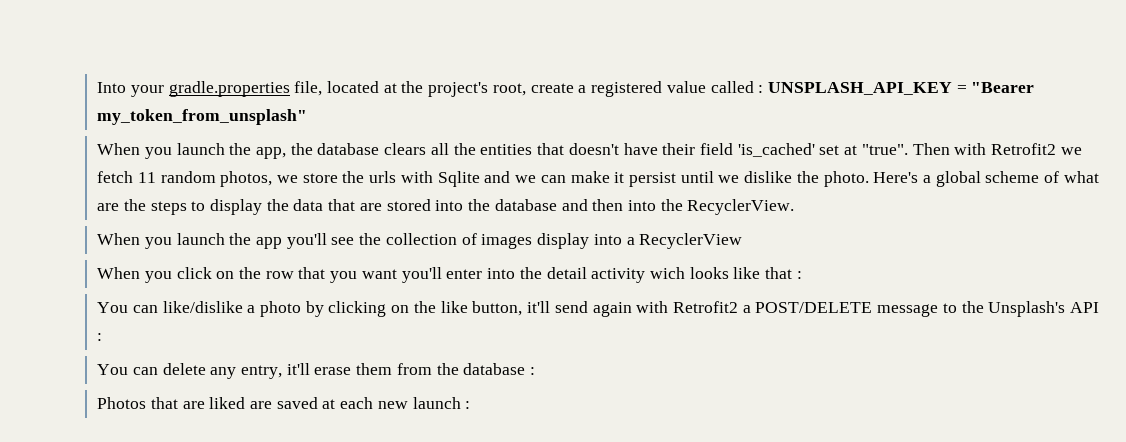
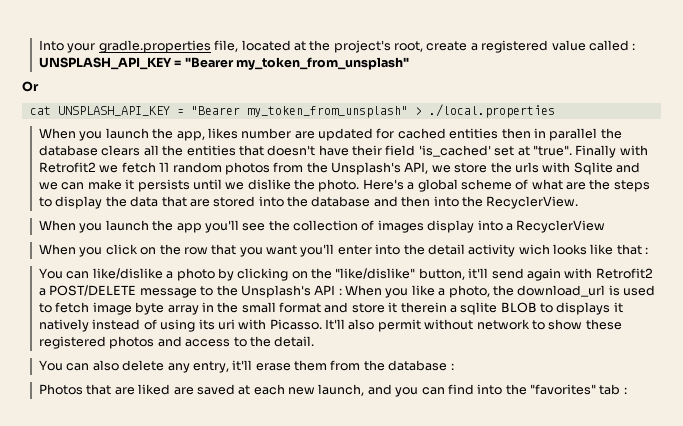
+ Or
+ cat UNSPLASH_API_KEY = "Bearer my_token_from_unsplash" > ./local.properties
- When you launch the app, the database clears all the entities that doesn't have their field 'is_cached' set at "true".
+ When you launch the app, likes number are updated for cached entities then in parallel the database clears all the entities that doesn't have their field 'is_cached' set at "true".
- Then with Retrofit2 we fetch 11 random photos, we store the urls with Sqlite and we can make it persist until we dislike the photo.
+ Finally with Retrofit2 we fetch 11 random photos from the Unsplash's API, we store the urls with Sqlite and we can make it persists until we dislike the photo.
- You can like/dislike a photo by clicking on the like button, it'll send again with Retrofit2 a POST/DELETE message to the Unsplash's API :
- You can delete any entry, it'll erase them from the database :
+ You can like/dislike a photo by clicking on the "like/dislike" button, it'll send again with Retrofit2 a POST/DELETE message to the Unsplash's API : When you like a photo, the download_url is used to fetch image byte array in the small format and store it therein a sqlite BLOB to displays it natively instead of using its uri with Picasso. It'll also permit without network to show these registered photos and access to the detail.
+ You can also delete any entry, it'll erase them from the database :
- Photos that are liked are saved at each new launch :
+ Photos that are liked are saved at each new launch, and you can find into the "favorites" tab :

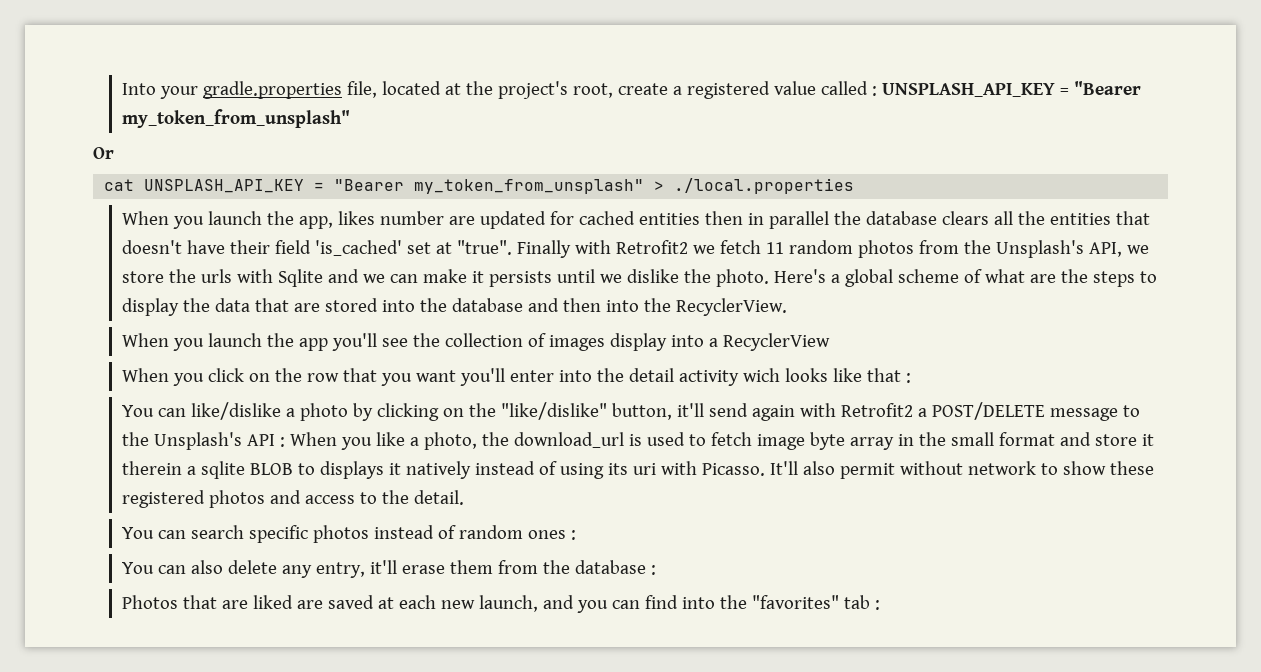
+ You can search specific photos instead of random ones :

